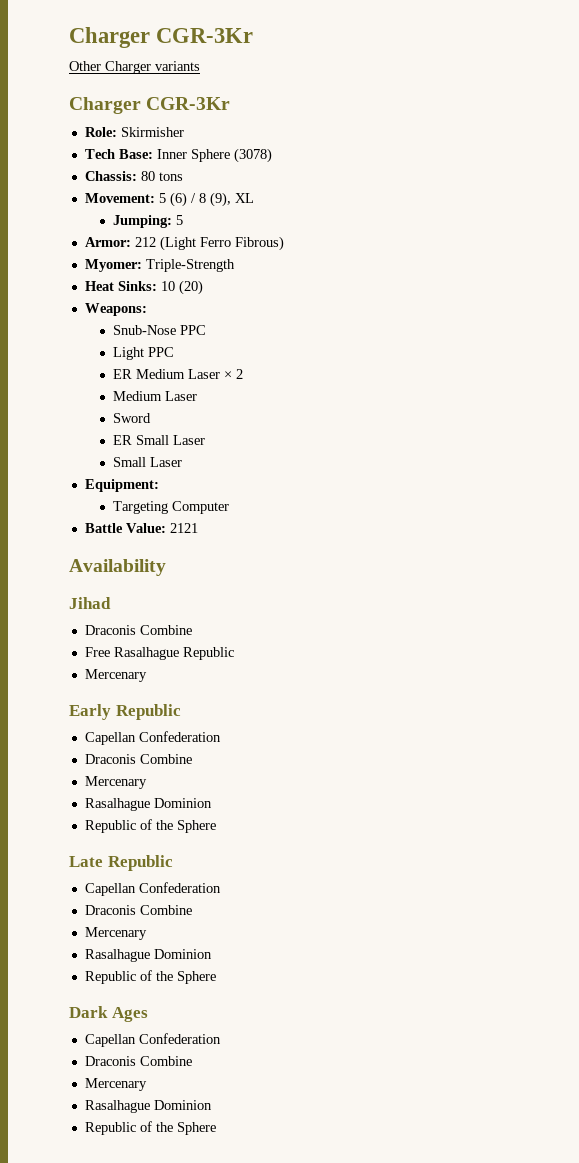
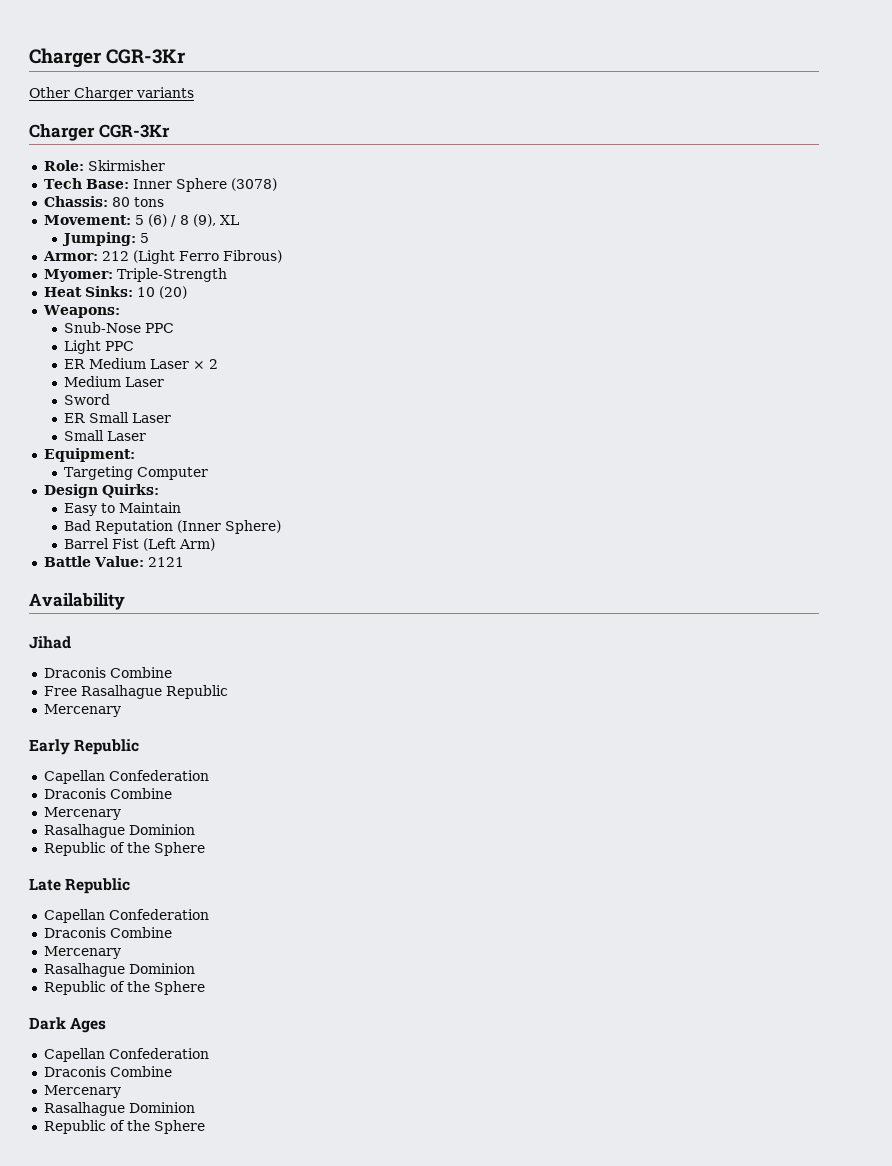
+ Design Quirks:
+ Easy to Maintain
+ Bad Reputation (Inner Sphere)
+ Barrel Fist (Left Arm)

